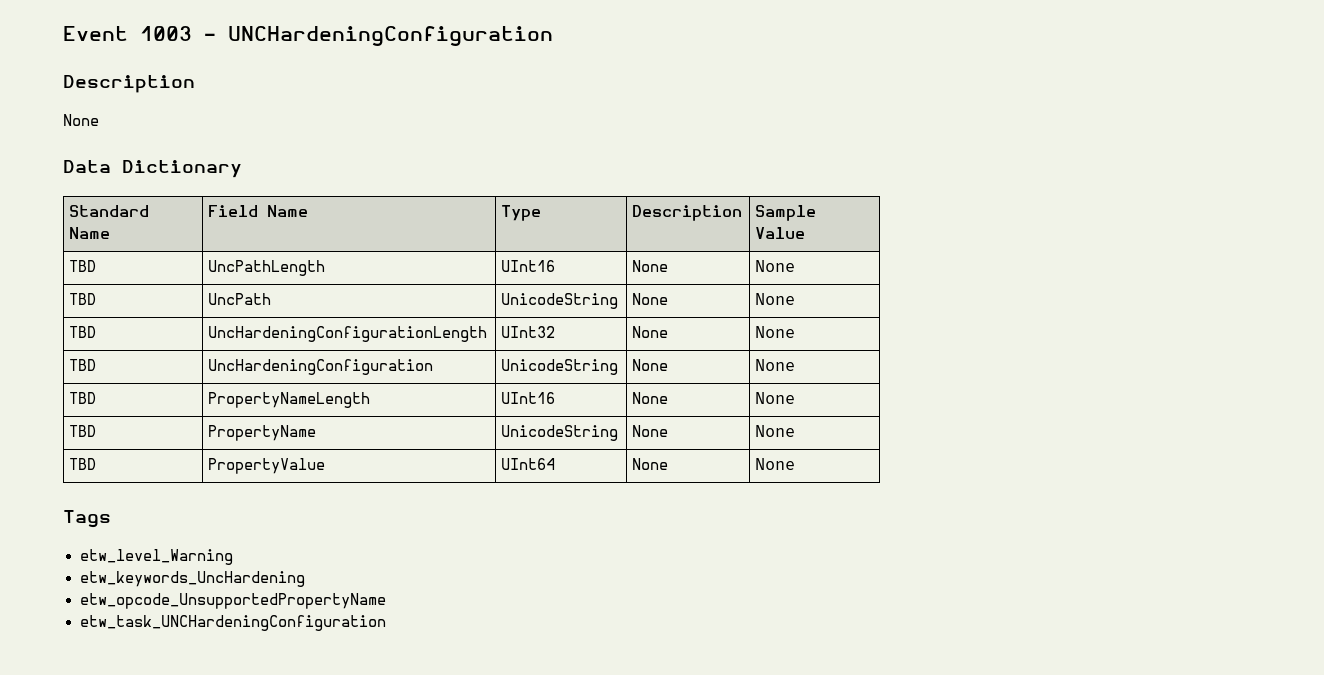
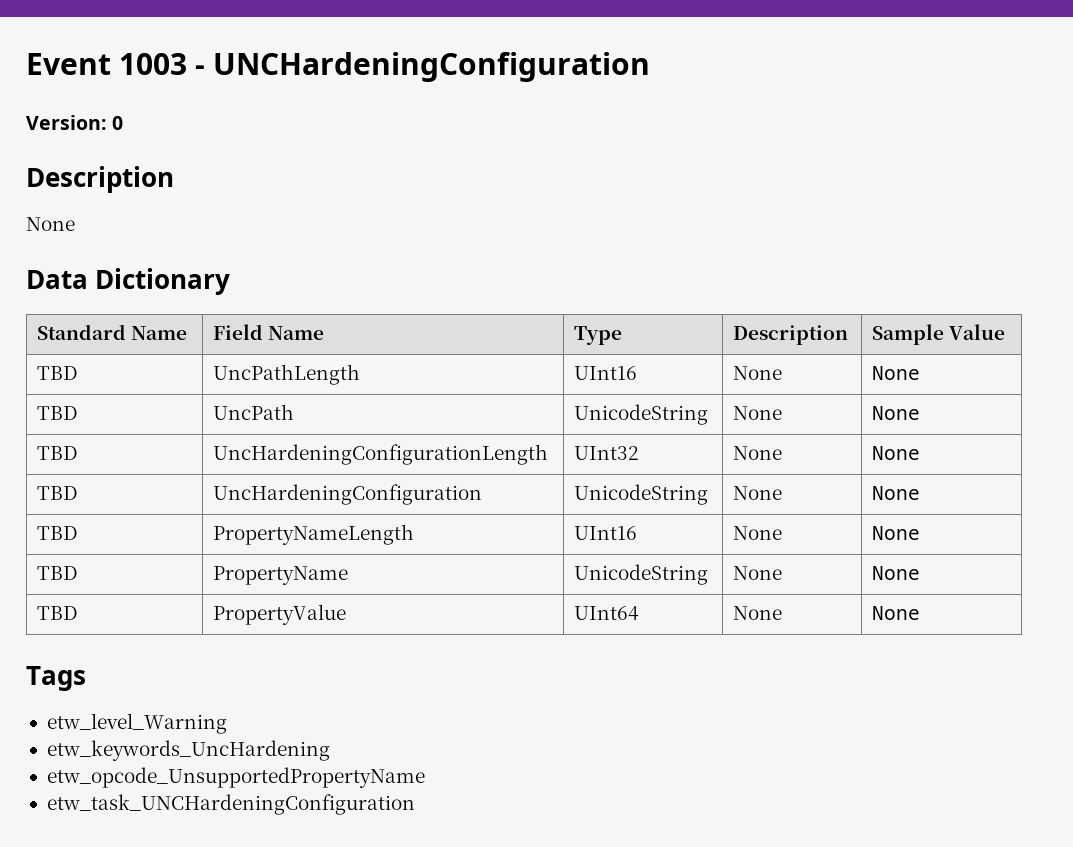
+ Version: 0

